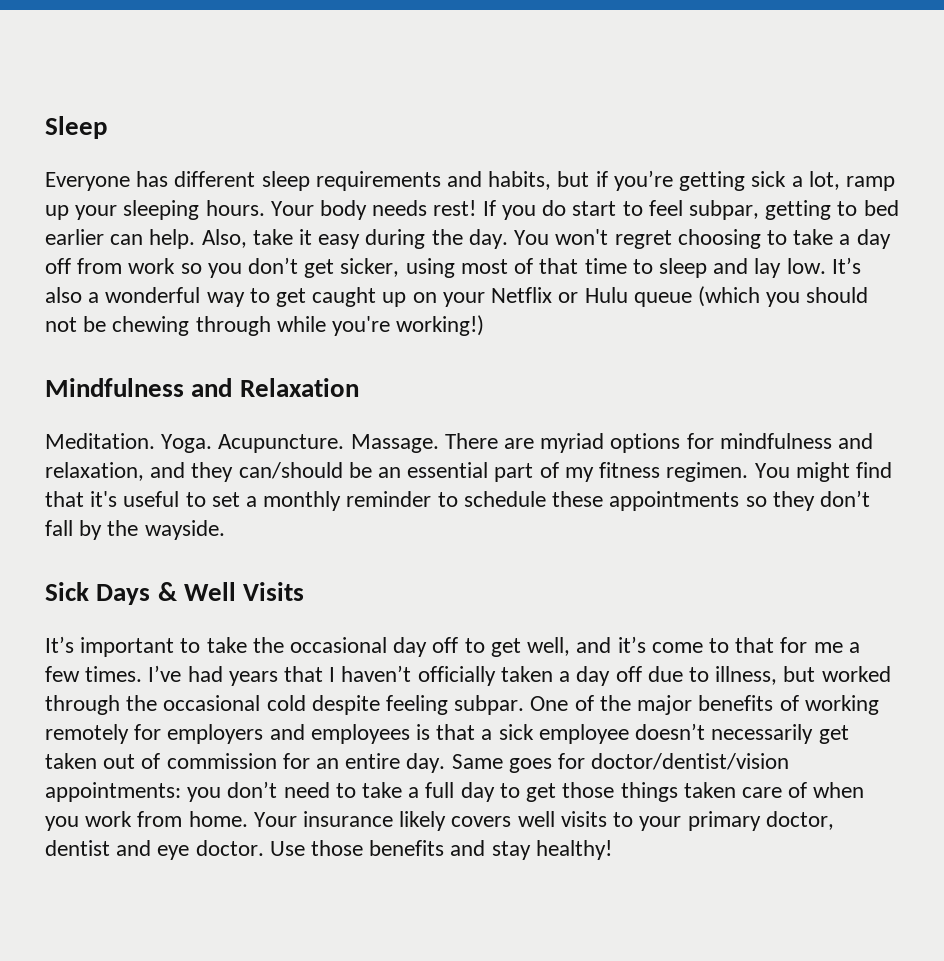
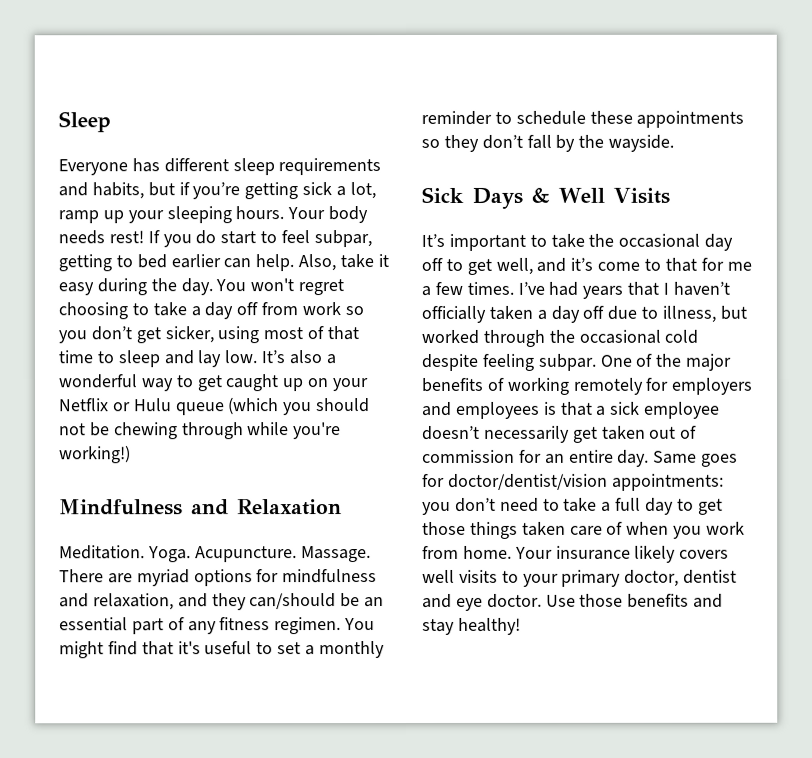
- There are myriad options for mindfulness and relaxation, and they can/should be an essential part of my fitness regimen.
+ There are myriad options for mindfulness and relaxation, and they can/should be an essential part of any fitness regimen.

